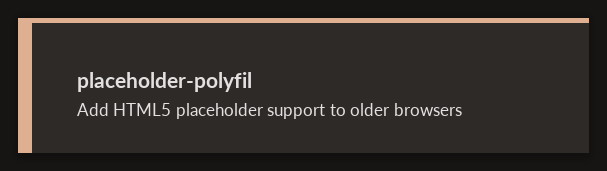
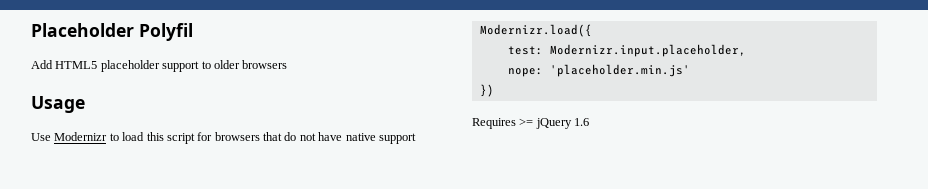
- placeholder-polyfil
+ Placeholder Polyfil
+ Usage
+ Use Modernizr to load this script for browsers that do not have native support
+ Modernizr.load({
+ test: Modernizr.input.placeholder,
+ nope: 'placeholder.min.js'
+ })
+ Requires >= jQuery 1.6

